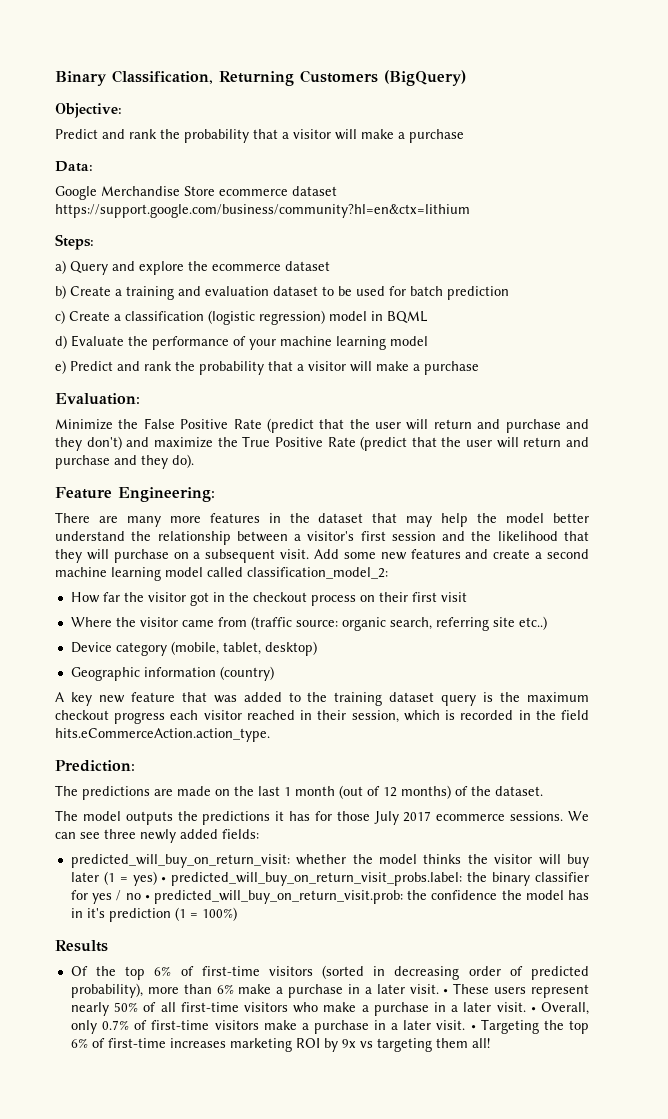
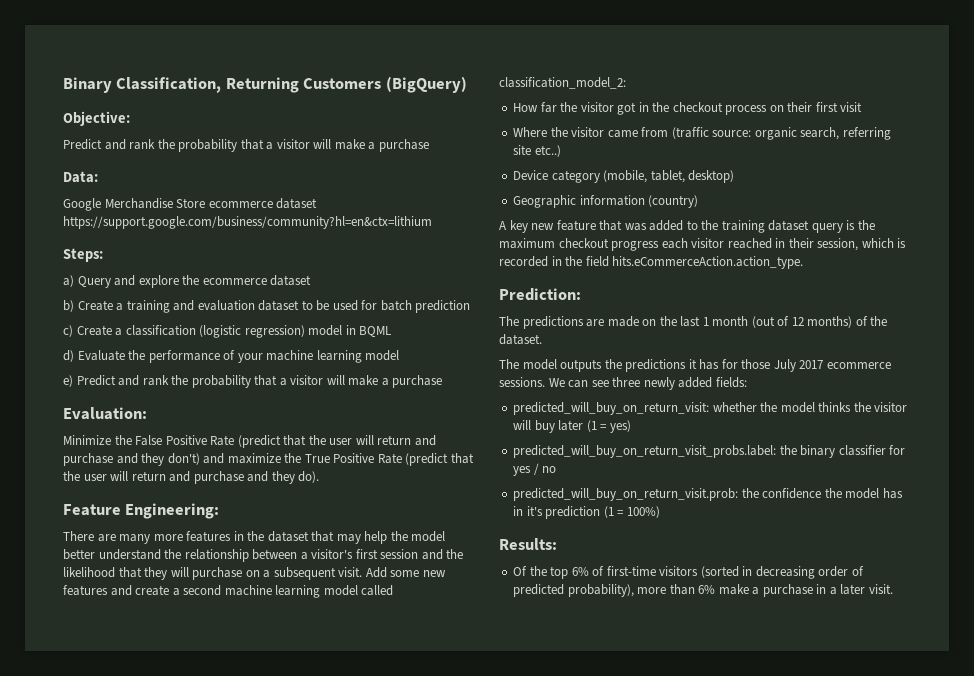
- predicted_will_buy_on_return_visit: whether the model thinks the visitor will buy later (1 = yes) • predicted_will_buy_on_return_visit_probs.label: the binary classifier for yes / no • predicted_will_buy_on_return_visit.prob: the confidence the model has in it's prediction (1 = 100%)
+ predicted_will_buy_on_return_visit: whether the model thinks the visitor will buy later (1 = yes)
+ predicted_will_buy_on_return_visit_probs.label: the binary classifier for yes / no
+ predicted_will_buy_on_return_visit.prob: the confidence the model has in it's prediction (1 = 100%)
- Results
+ Results:
- • These users represent nearly 50% of all first-time visitors who make a purchase in a later visit. • Overall, only 0.7% of first-time visitors make a purchase in a later visit. • Targeting the top 6% of first-time increases marketing ROI by 9x vs targeting them all!

